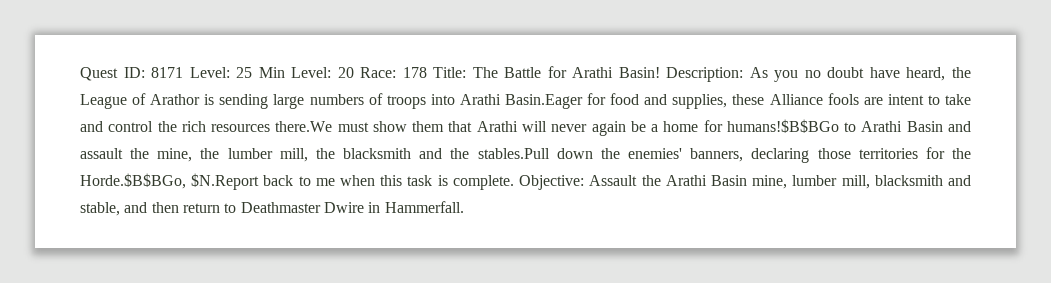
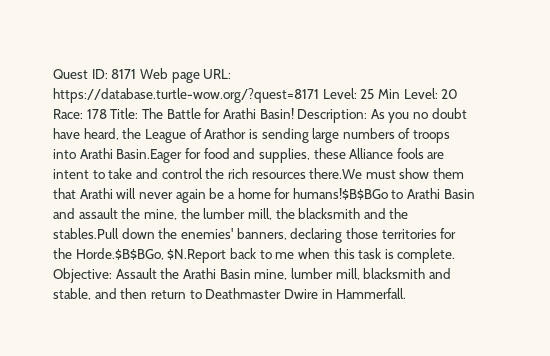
- Quest ID: 8171 Level: 25 Min Level: 20 Race: 178 Title: The Battle for Arathi Basin!
+ Quest ID: 8171 Web page URL: https://database.turtle-wow.org/?quest=8171 Level: 25 Min Level: 20 Race: 178 Title: The Battle for Arathi Basin!

